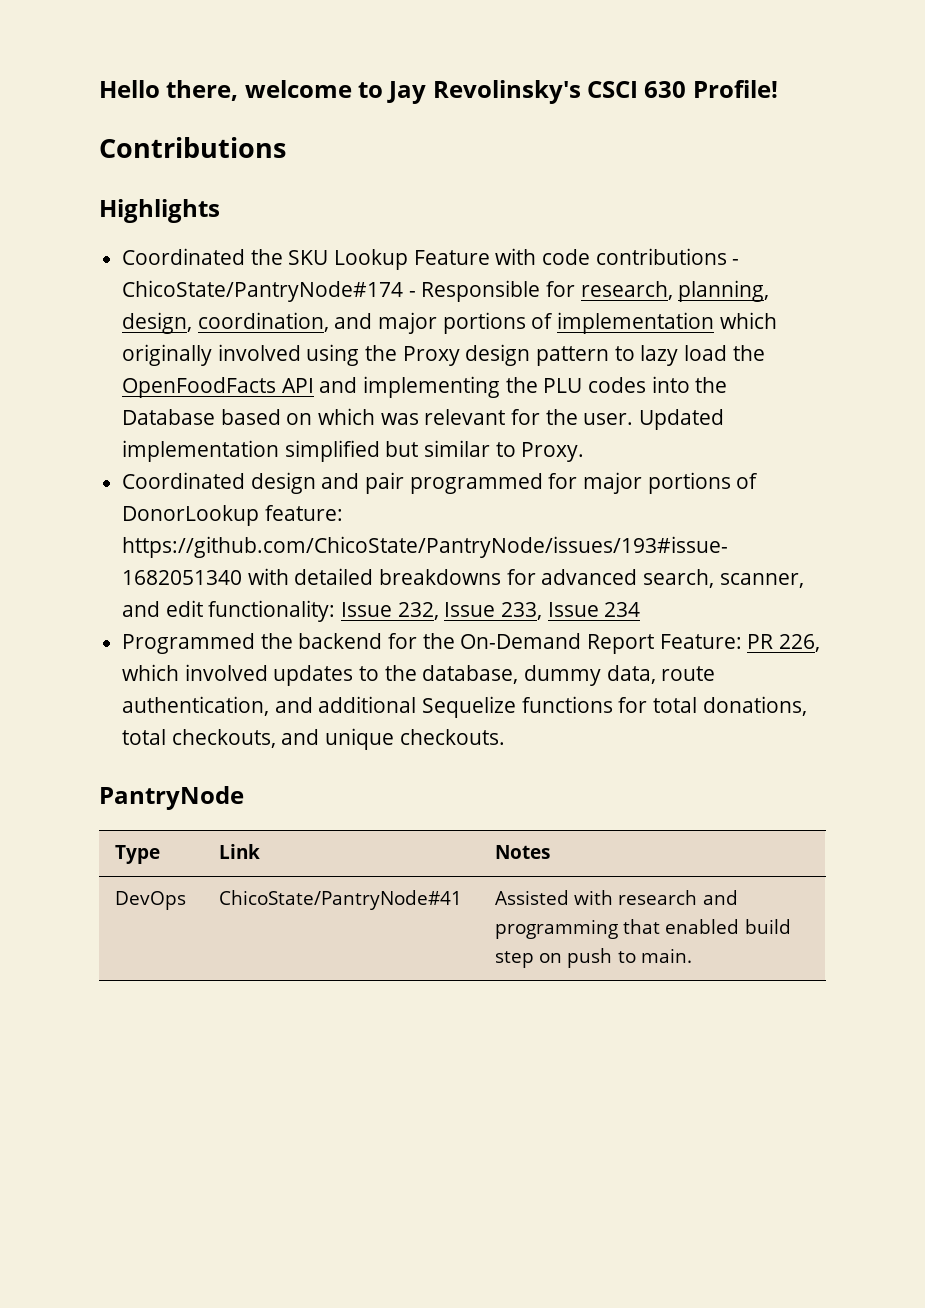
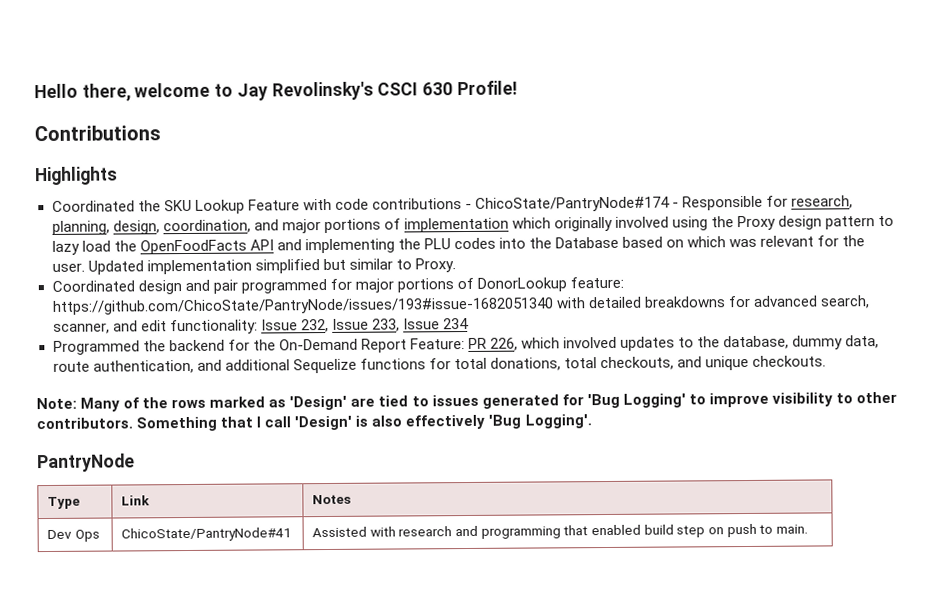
+ Note: Many of the rows marked as 'Design' are tied to issues generated for 'Bug Logging' to improve visibility to other contributors. Something that I call 'Design' is also effectively 'Bug Logging'.
- DevOps | ChicoState/PantryNode#41 | Assisted with research and programming that enabled build step on push to main.
+ Dev Ops | ChicoState/PantryNode#41 | Assisted with research and programming that enabled build step on push to main.

